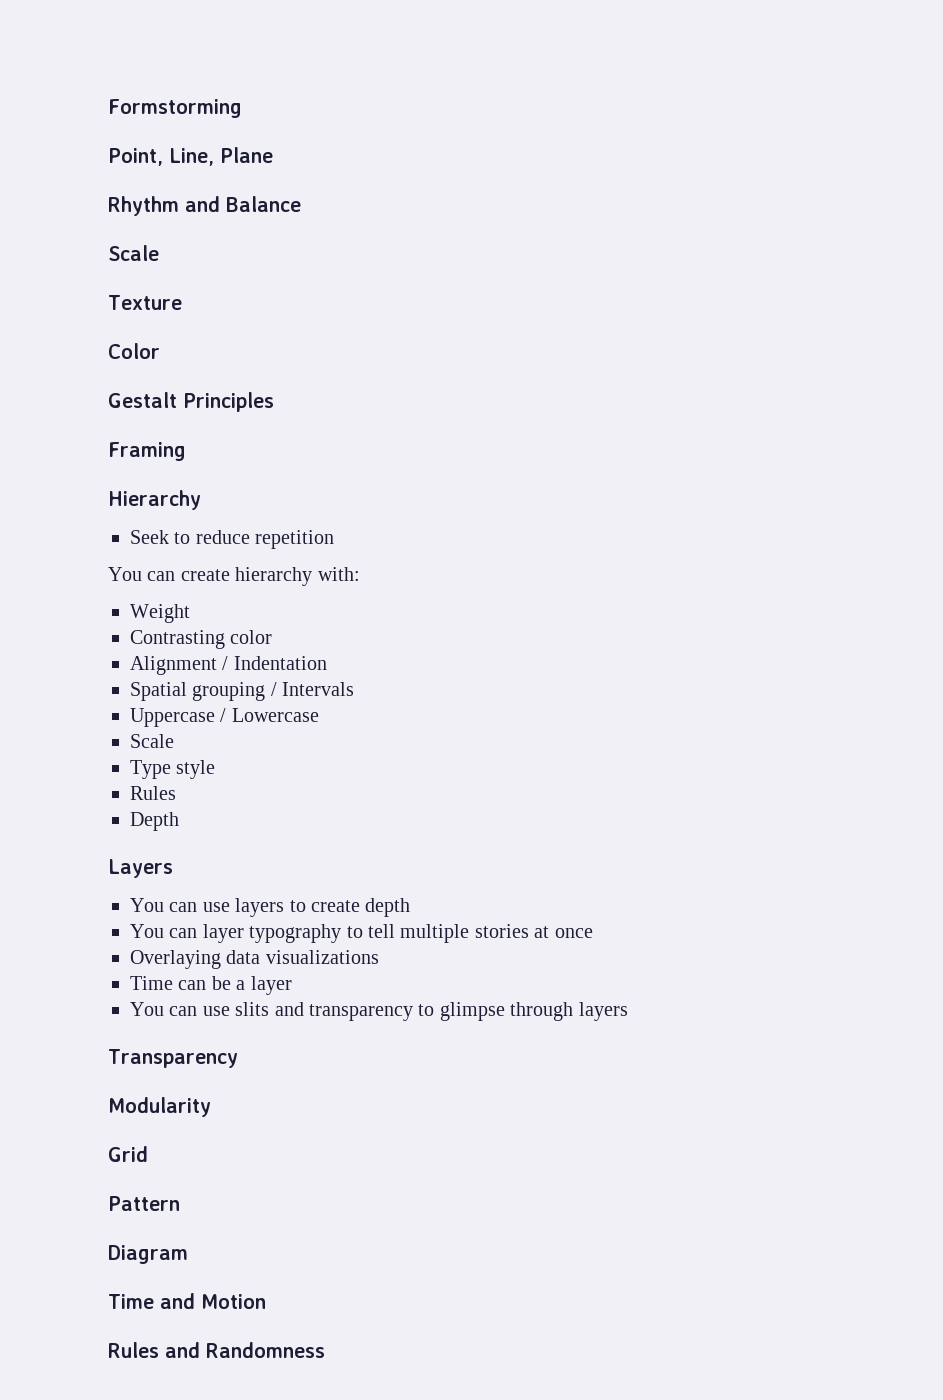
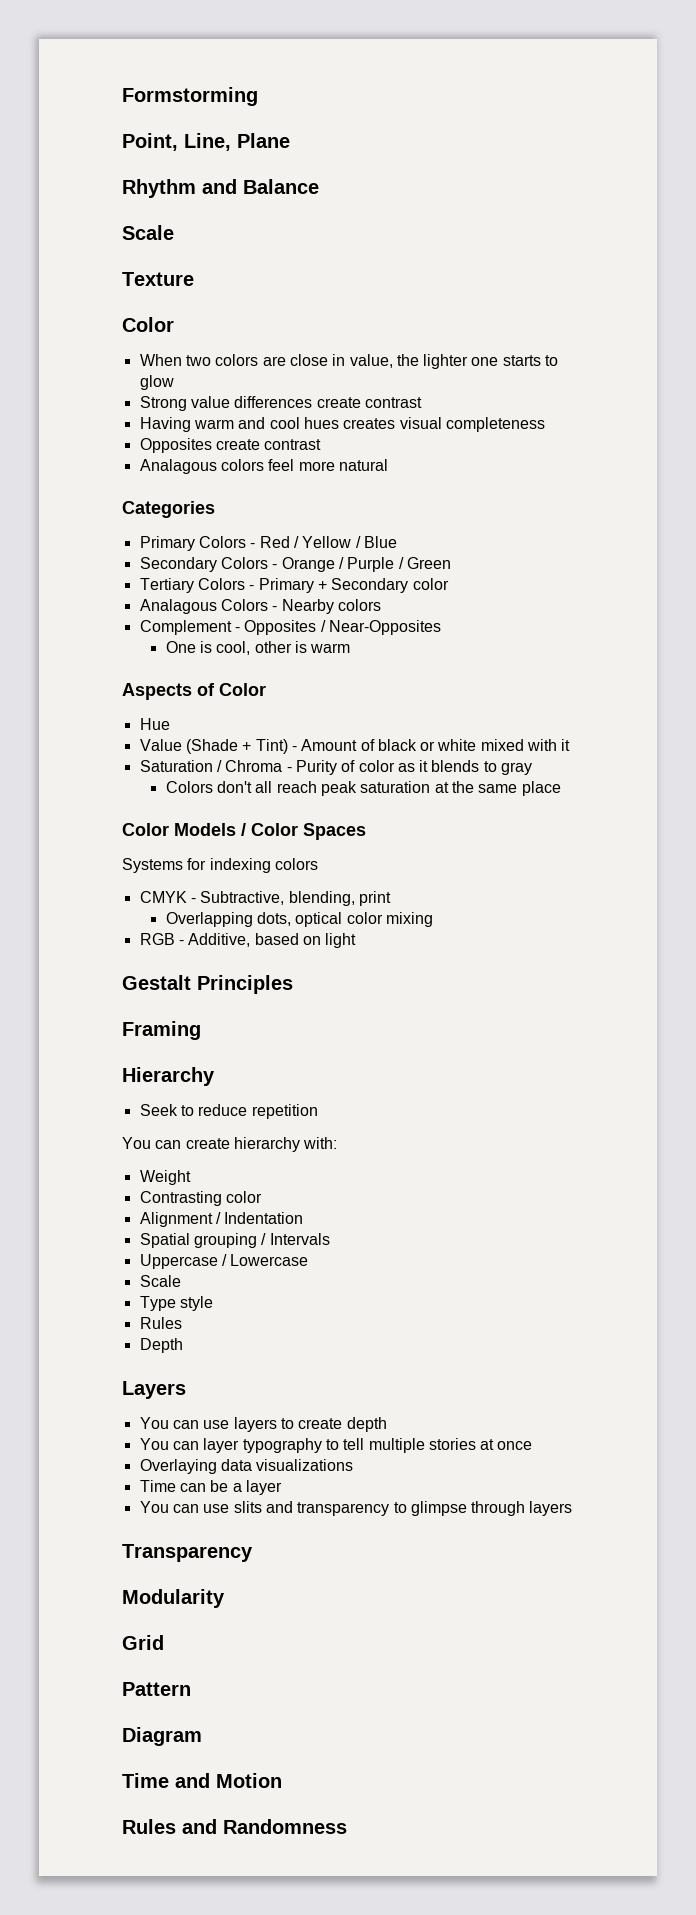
+ When two colors are close in value, the lighter one starts to glow
+ Strong value differences create contrast
+ Having warm and cool hues creates visual completeness
+ Opposites create contrast
+ Analagous colors feel more natural
+ Categories
+ Primary Colors - Red / Yellow / Blue
+ Secondary Colors - Orange / Purple / Green
+ Tertiary Colors - Primary + Secondary color
+ Analagous Colors - Nearby colors
+ Complement - Opposites / Near-Opposites
+ One is cool, other is warm
+ Aspects of Color
+ Hue
+ Value (Shade + Tint) - Amount of black or white mixed with it
+ Saturation / Chroma - Purity of color as it blends to gray
+ Colors don't all reach peak saturation at the same place
+ Color Models / Color Spaces
+ Systems for indexing colors
+ CMYK - Subtractive, blending, print
+ Overlapping dots, optical color mixing
+ RGB - Additive, based on light

